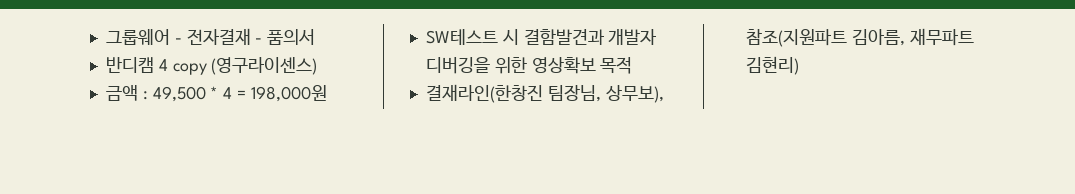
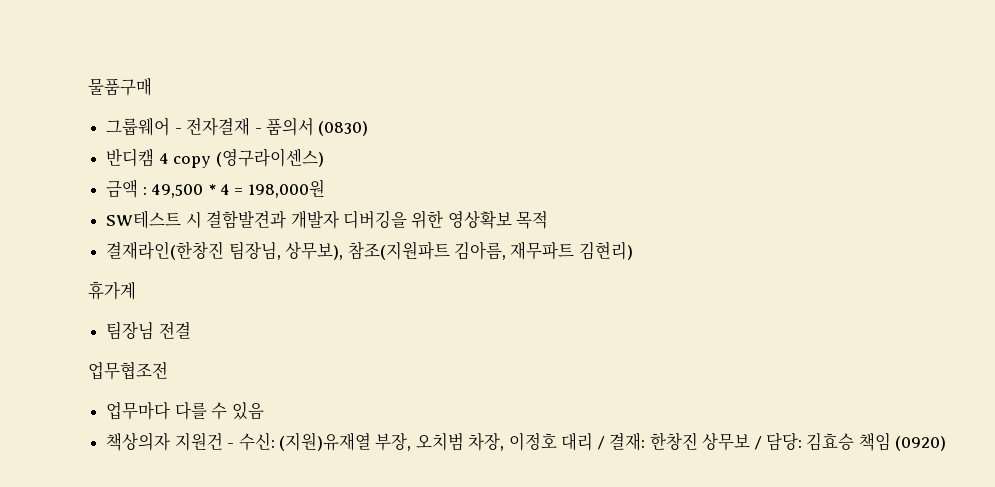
+ 물품구매
- 그룹웨어 - 전자결재 - 품의서
+ 그룹웨어 - 전자결재 - 품의서 (0830)
+ 휴가계
+ 팀장님 전결
+ 업무협조전
+ 업무마다 다를 수 있음
+ 책상의자 지원건 - 수신: (지원)유재열 부장, 오치범 차장, 이정호 대리 / 결재: 한창진 상무보 / 담당: 김효승 책임 (0920)

